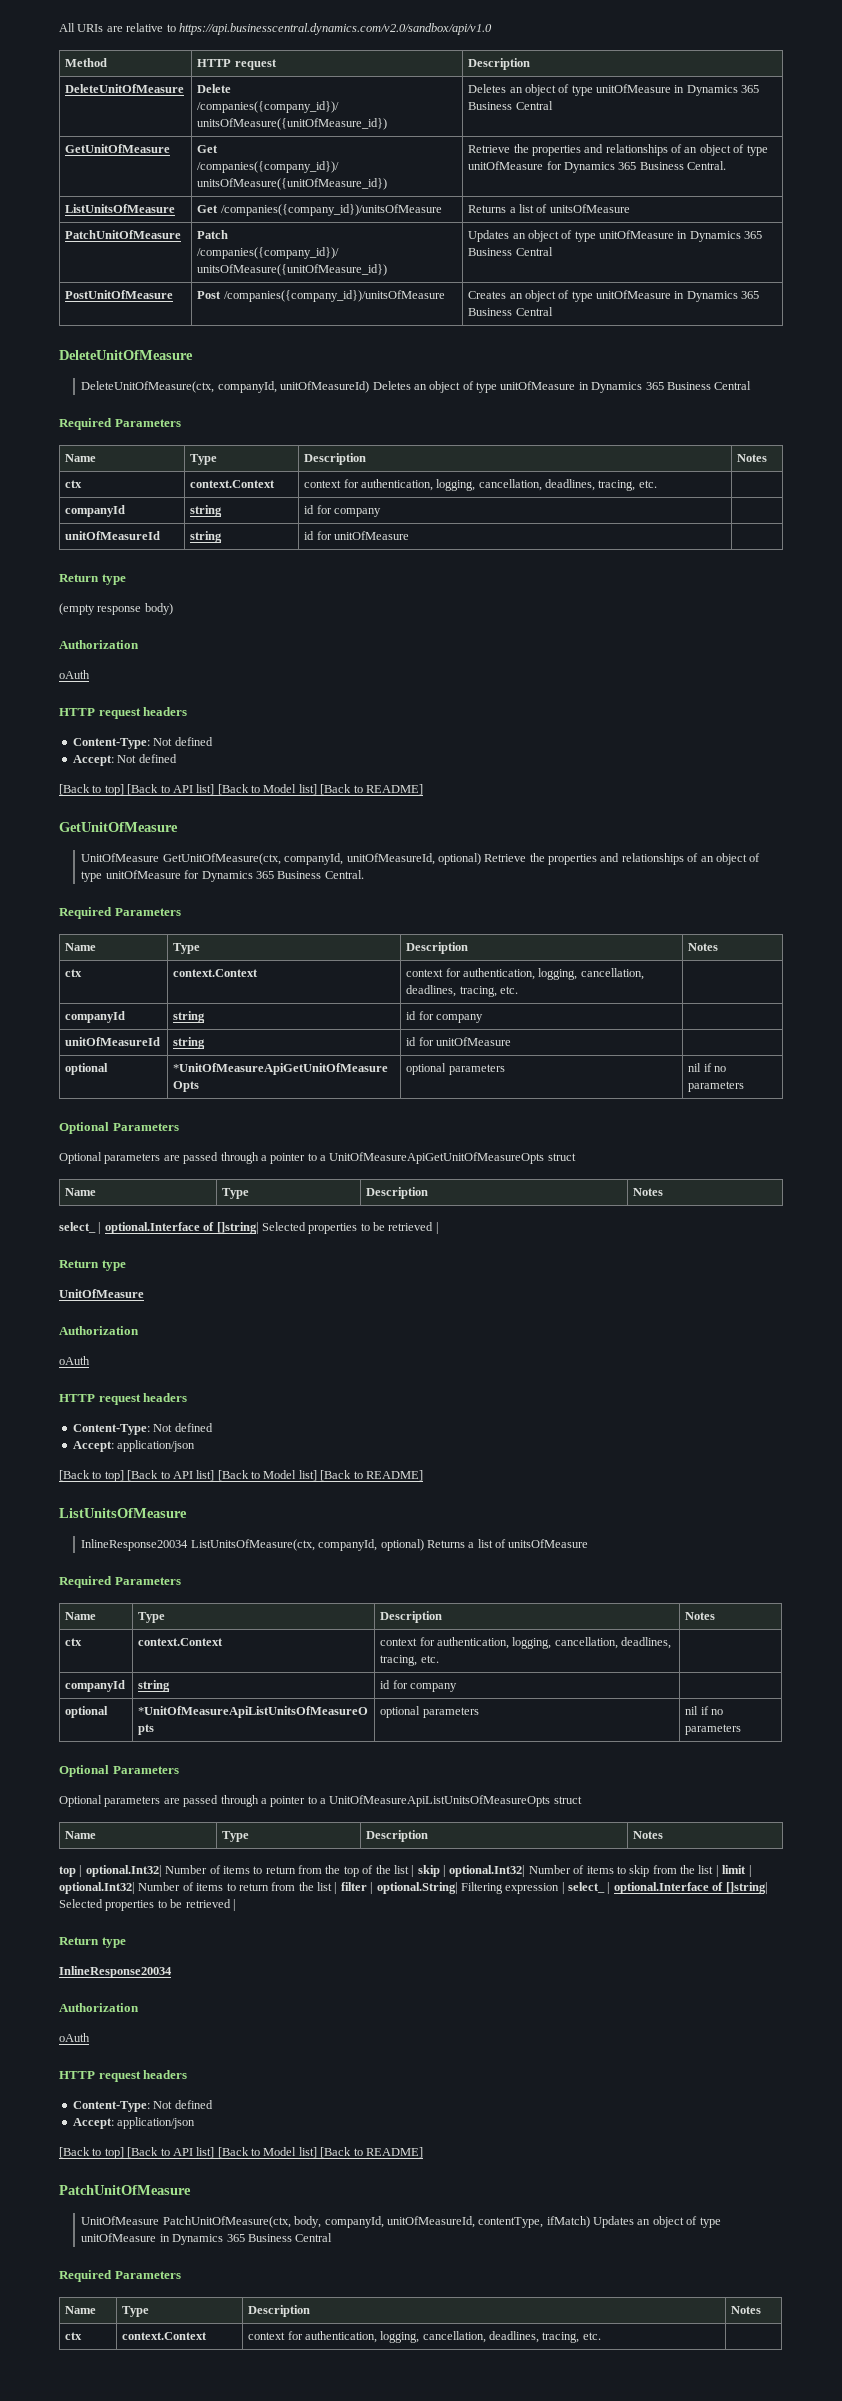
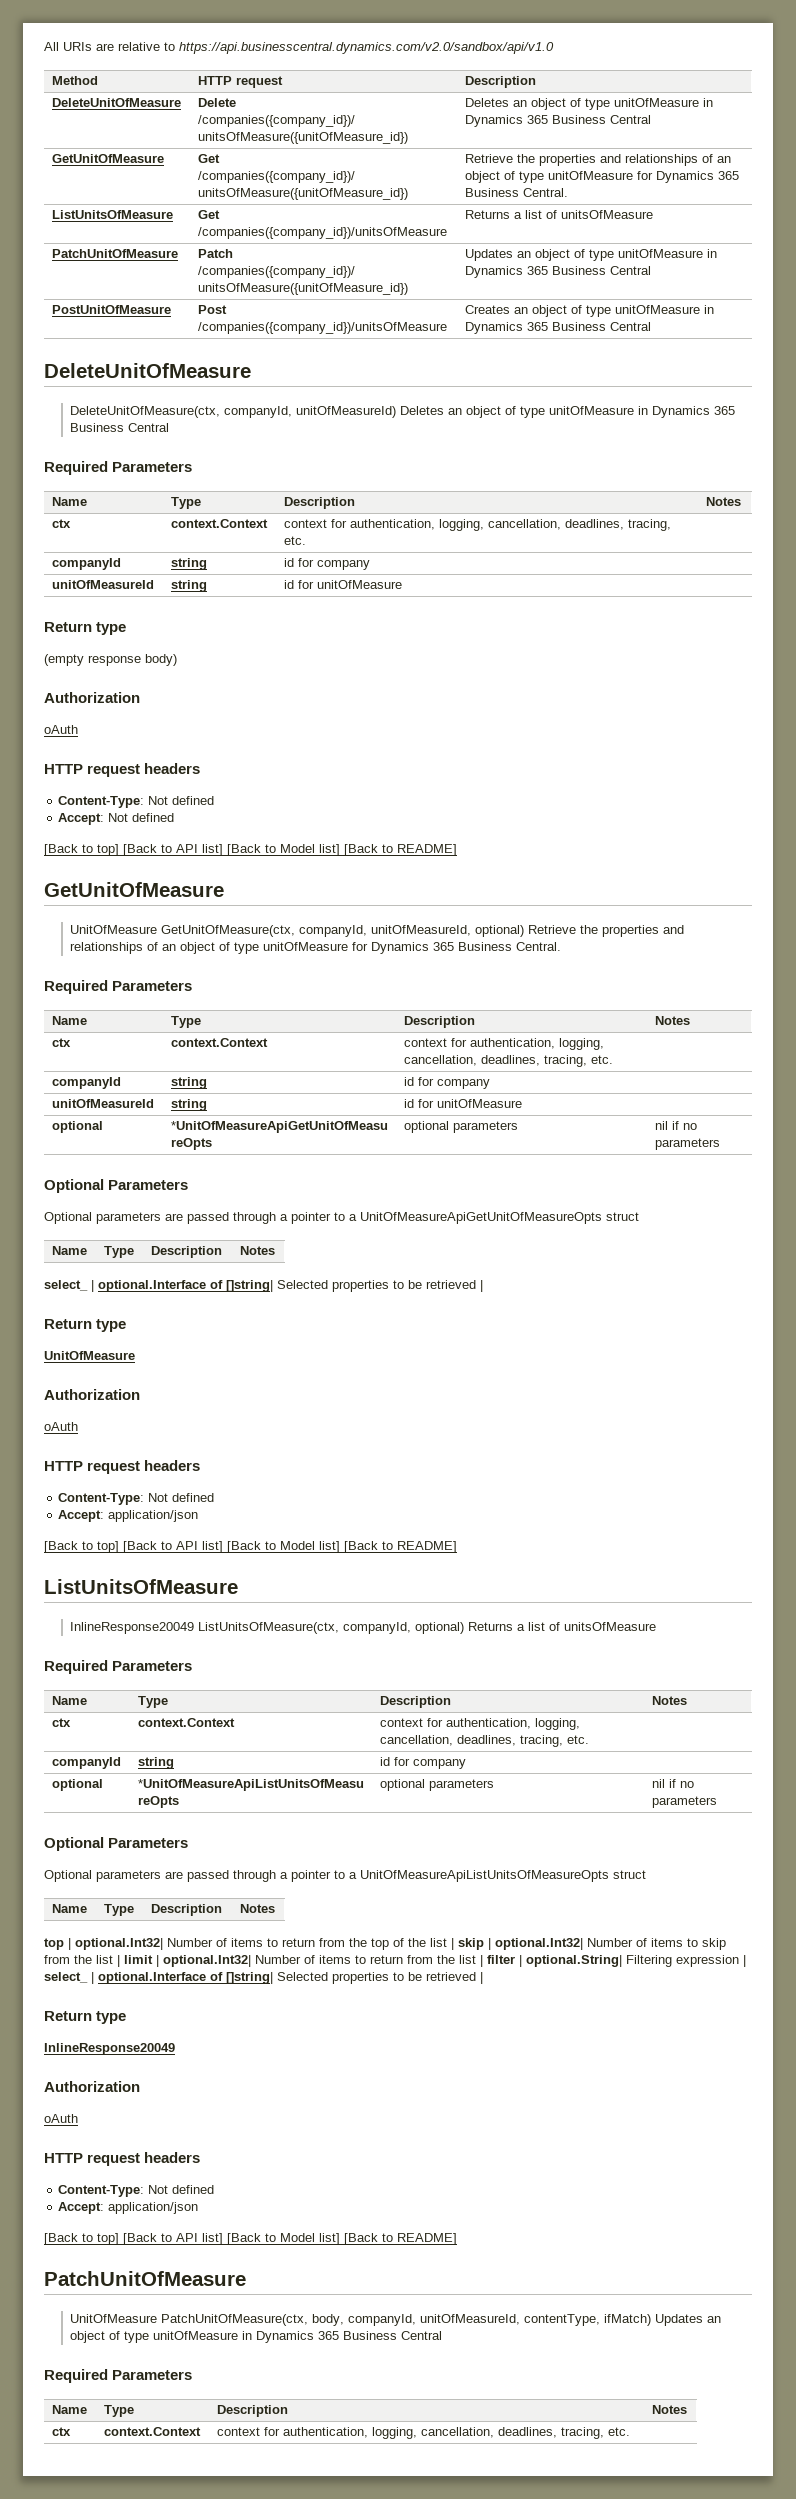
- InlineResponse20034 ListUnitsOfMeasure(ctx, companyId, optional) Returns a list of unitsOfMeasure
+ InlineResponse20049 ListUnitsOfMeasure(ctx, companyId, optional) Returns a list of unitsOfMeasure
  top | optional.Int32| Number of items to return from the top of the list | skip | optional.Int32| Number of items to skip from the list | limit | optional.Int32| Number of items to return from the list | filter | optional.String| Filtering expression | select_ | optional.Interface of []string| Selected properties to be retrieved |
  Return type
- InlineResponse20034
+ InlineResponse20049

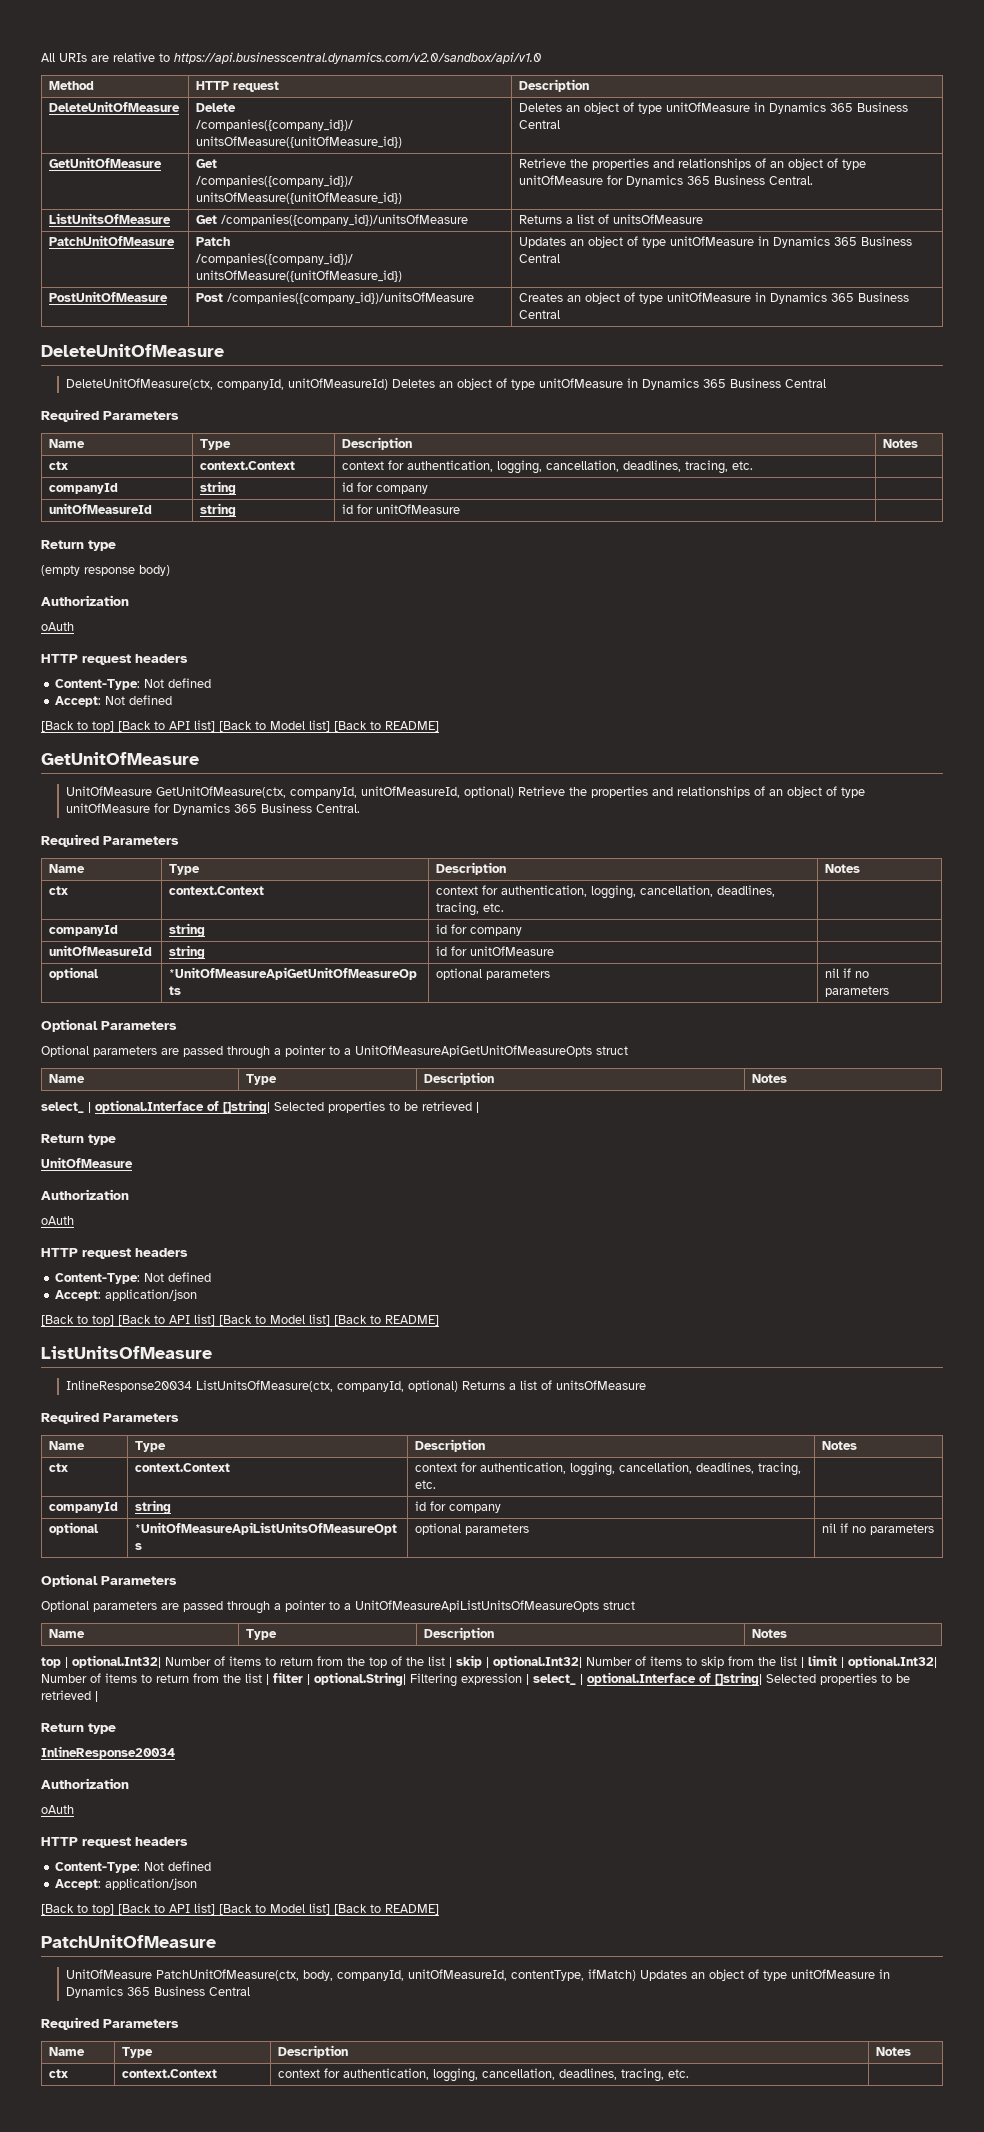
- InlineResponse20049 ListUnitsOfMeasure(ctx, companyId, optional) Returns a list of unitsOfMeasure
+ InlineResponse20034 ListUnitsOfMeasure(ctx, companyId, optional) Returns a list of unitsOfMeasure
  top | optional.Int32| Number of items to return from the top of the list | skip | optional.Int32| Number of items to skip from the list | limit | optional.Int32| Number of items to return from the list | filter | optional.String| Filtering expression | select_ | optional.Interface of []string| Selected properties to be retrieved |
  Return type
- InlineResponse20049
+ InlineResponse20034

